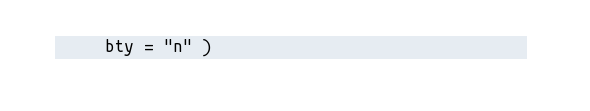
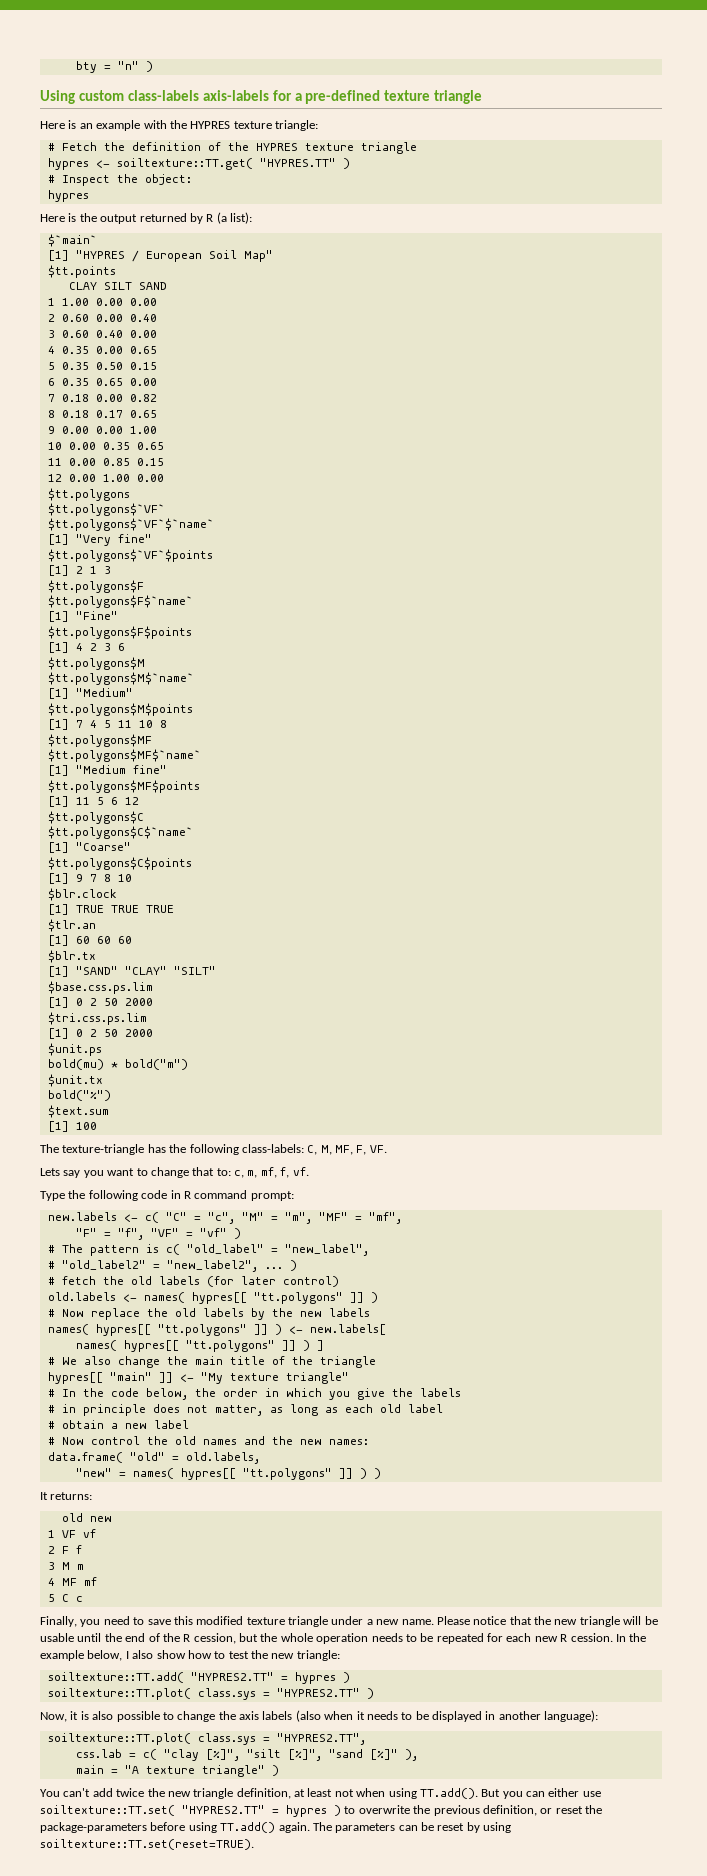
+ Using custom class-labels axis-labels for a pre-defined texture triangle
+ Here is an example with the HYPRES texture triangle:
+ # Fetch the definition of the HYPRES texture triangle
+ hypres <- soiltexture::TT.get( "HYPRES.TT" )
+ # Inspect the object:
+ hypres
+ Here is the output returned by R (a list):
+ $`main`
+ [1] "HYPRES / European Soil Map"
+ $tt.points
+ CLAY SILT SAND
+ 1 1.00 0.00 0.00
+ 2 0.60 0.00 0.40
+ 3 0.60 0.40 0.00
+ 4 0.35 0.00 0.65
+ 5 0.35 0.50 0.15
+ 6 0.35 0.65 0.00
+ 7 0.18 0.00 0.82
+ 8 0.18 0.17 0.65
+ 9 0.00 0.00 1.00
+ 10 0.00 0.35 0.65
+ 11 0.00 0.85 0.15
+ 12 0.00 1.00 0.00
+ $tt.polygons
+ $tt.polygons$`VF`
+ $tt.polygons$`VF`$`name`
+ [1] "Very fine"
+ $tt.polygons$`VF`$points
+ [1] 2 1 3
+ $tt.polygons$F
+ $tt.polygons$F$`name`
+ [1] "Fine"
+ $tt.polygons$F$points
+ [1] 4 2 3 6
+ $tt.polygons$M
+ $tt.polygons$M$`name`
+ [1] "Medium"
+ $tt.polygons$M$points
+ [1] 7 4 5 11 10 8
+ $tt.polygons$MF
+ $tt.polygons$MF$`name`
+ [1] "Medium fine"
+ $tt.polygons$MF$points
+ [1] 11 5 6 12
+ $tt.polygons$C
+ $tt.polygons$C$`name`
+ [1] "Coarse"
+ $tt.polygons$C$points
+ [1] 9 7 8 10
+ $blr.clock
+ [1] TRUE TRUE TRUE
+ $tlr.an
+ [1] 60 60 60
+ $blr.tx
+ [1] "SAND" "CLAY" "SILT"
+ $base.css.ps.lim
+ [1] 0 2 50 2000
+ $tri.css.ps.lim
+ [1] 0 2 50 2000
+ $unit.ps
+ bold(mu) * bold("m")
+ $unit.tx
+ bold("%")
+ $text.sum
+ [1] 100
+ The texture-triangle has the following class-labels: C, M, MF, F, VF.
+ Lets say you want to change that to: c, m, mf, f, vf.
+ Type the following code in R command prompt:
+ new.labels <- c( "C" = "c", "M" = "m", "MF" = "mf",
+ "F" = "f", "VF" = "vf" )
+ # The pattern is c( "old_label" = "new_label",
+ # "old_label2" = "new_label2", ... )
+ # fetch the old labels (for later control)
+ old.labels <- names( hypres[[ "tt.polygons" ]] )
+ # Now replace the old labels by the new labels
+ names( hypres[[ "tt.polygons" ]] ) <- new.labels[
+ names( hypres[[ "tt.polygons" ]] ) ]
+ # We also change the main title of the triangle
+ hypres[[ "main" ]] <- "My texture triangle"
+ # In the code below, the order in which you give the labels
+ # in principle does not matter, as long as each old label
+ # obtain a new label
+ # Now control the old names and the new names:
+ data.frame( "old" = old.labels,
+ "new" = names( hypres[[ "tt.polygons" ]] ) )
+ It returns:
+ old new
+ 1 VF vf
+ 2 F f
+ 3 M m
+ 4 MF mf
+ 5 C c
+ Finally, you need to save this modified texture triangle under a new name. Please notice that the new triangle will be usable until the end of the R cession, but the whole operation needs to be repeated for each new R cession. In the example below, I also show how to test the new triangle:
+ soiltexture::TT.add( "HYPRES2.TT" = hypres )
+ soiltexture::TT.plot( class.sys = "HYPRES2.TT" )
+ Now, it is also possible to change the axis labels (also when it needs to be displayed in another language):
+ soiltexture::TT.plot( class.sys = "HYPRES2.TT",
+ css.lab = c( "clay [%]", "silt [%]", "sand [%]" ),
+ main = "A texture triangle" )
+ You can't add twice the new triangle definition, at least not when using TT.add(). But you can either use soiltexture::TT.set( "HYPRES2.TT" = hypres ) to overwrite the previous definition, or reset the package-parameters before using TT.add() again. The parameters can be reset by using soiltexture::TT.set(reset=TRUE).

